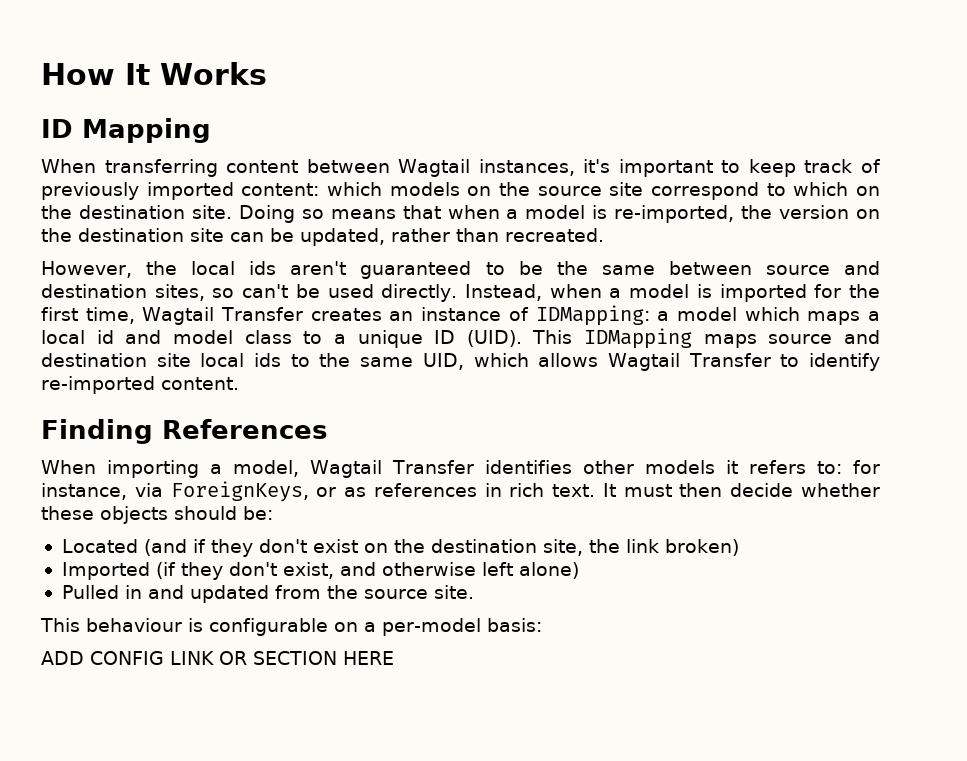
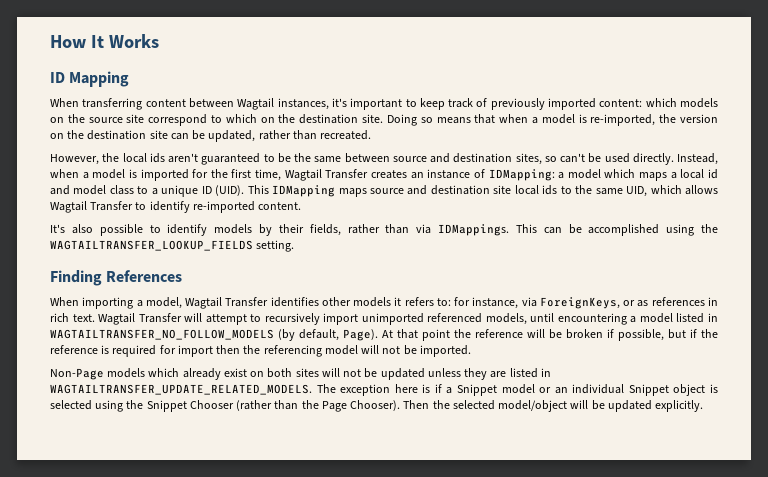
+ It's also possible to identify models by their fields, rather than via IDMappings. This can be accomplished using the WAGTAILTRANSFER_LOOKUP_FIELDS setting.
- It must then decide whether these objects should be:
- Located (and if they don't exist on the destination site, the link broken)
- Imported (if they don't exist, and otherwise left alone)
- Pulled in and updated from the source site.
- This behaviour is configurable on a per-model basis:
- ADD CONFIG LINK OR SECTION HERE
+ Wagtail Transfer will attempt to recursively import unimported referenced models, until encountering a model listed in WAGTAILTRANSFER_NO_FOLLOW_MODELS (by default, Page). At that point the reference will be broken if possible, but if the reference is required for import then the referencing model will not be imported.
+ Non-Page models which already exist on both sites will not be updated unless they are listed in WAGTAILTRANSFER_UPDATE_RELATED_MODELS. The exception here is if a Snippet model or an individual Snippet object is selected using the Snippet Chooser (rather than the Page Chooser). Then the selected model/object will be updated explicitly.

